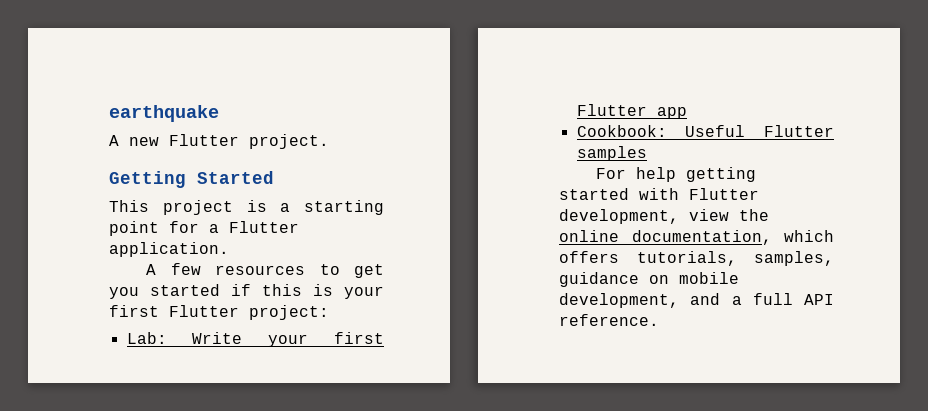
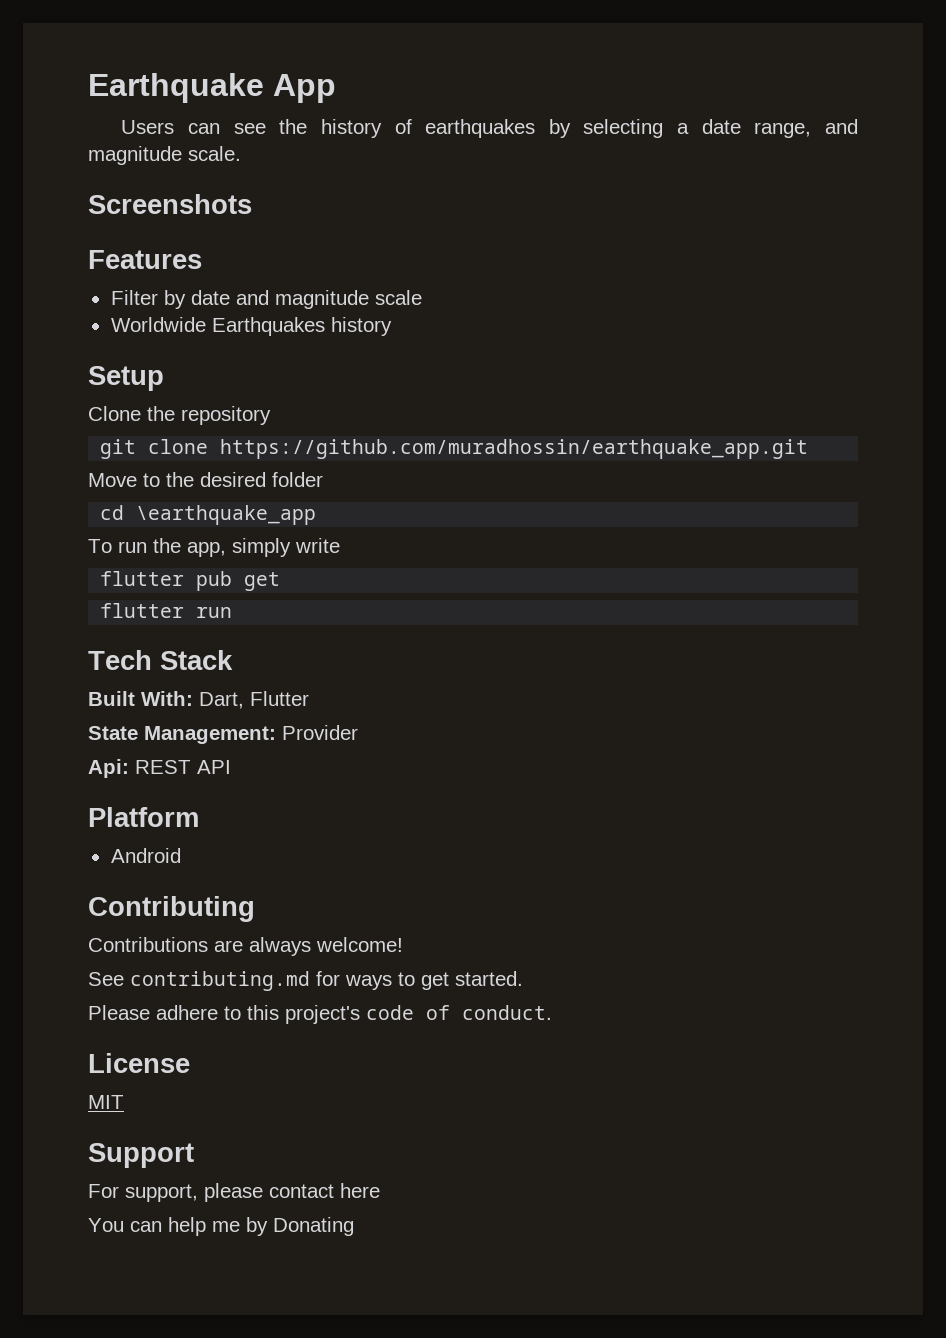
- earthquake
- A new Flutter project.
- Getting Started
- This project is a starting point for a Flutter application.
- A few resources to get you started if this is your first Flutter project:
- Lab: Write your first Flutter app
- Cookbook: Useful Flutter samples
- For help getting started with Flutter development, view the online documentation, which offers tutorials, samples, guidance on mobile development, and a full API reference.
+ Earthquake App
+ Users can see the history of earthquakes by selecting a date range, and magnitude scale.
+ Screenshots
+ Features
+ Filter by date and magnitude scale
+ Worldwide Earthquakes history
+ Setup
+ Clone the repository
+ git clone https://github.com/muradhossin/earthquake_app.git
+ Move to the desired folder
+ cd \earthquake_app
+ To run the app, simply write
+ flutter pub get
+ flutter run
+ Tech Stack
+ Built With: Dart, Flutter
+ State Management: Provider
+ Api: REST API
+ Platform
+ Android
+ Contributing
+ Contributions are always welcome!
+ See contributing.md for ways to get started.
+ Please adhere to this project's code of conduct.
+ License
+ MIT
+ Support
+ For support, please contact here
+ You can help me by Donating

